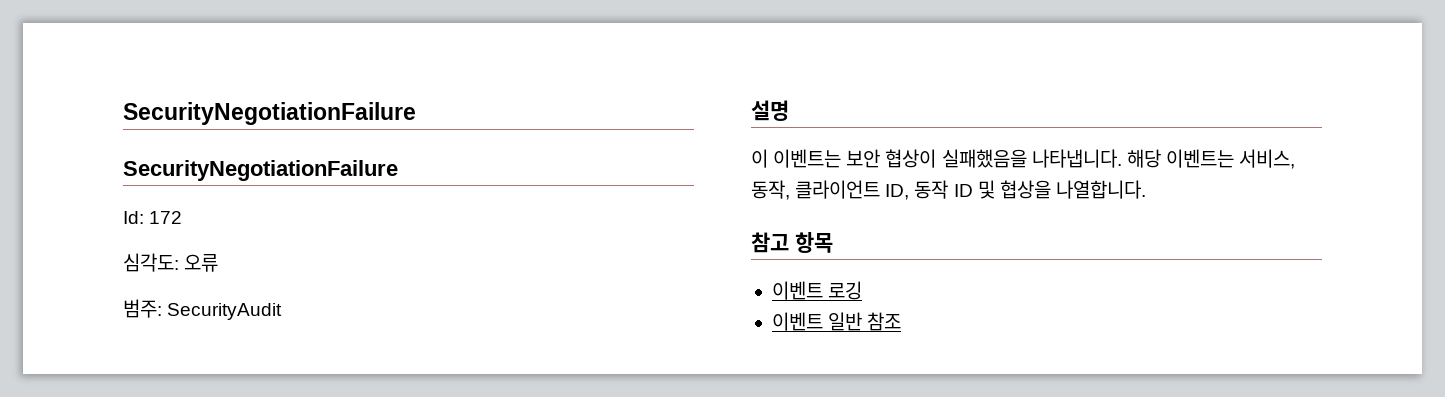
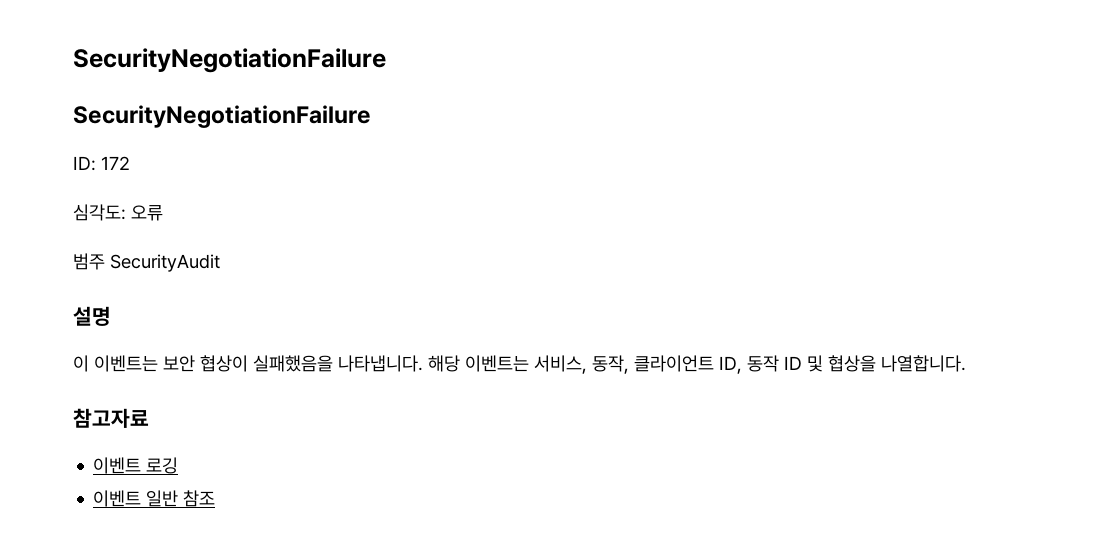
- Id: 172
+ ID: 172
- 범주: SecurityAudit
+ 범주 SecurityAudit
- 참고 항목
+ 참고자료

